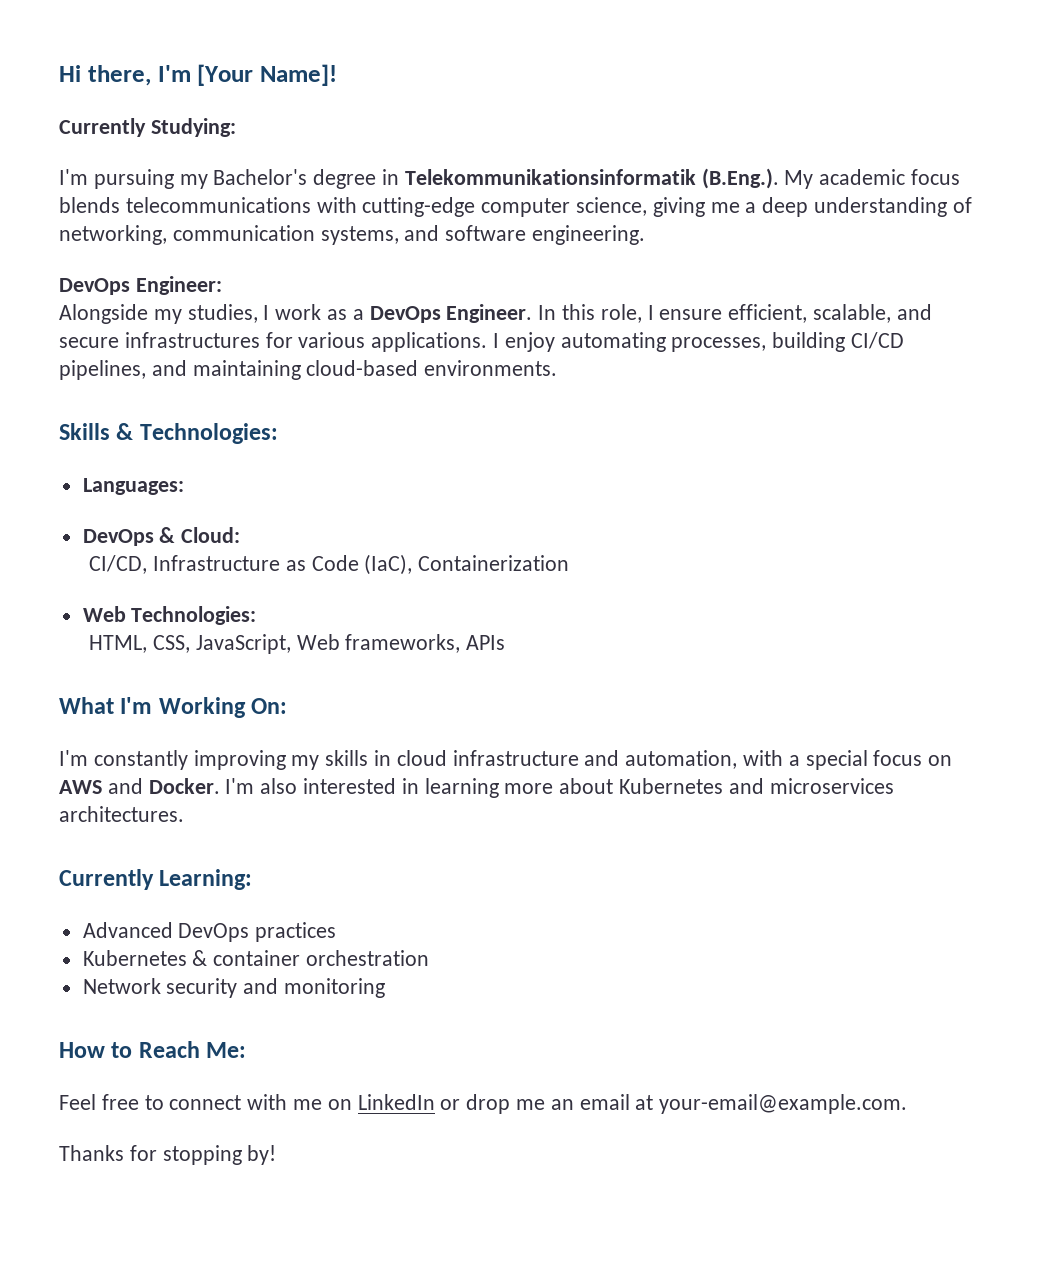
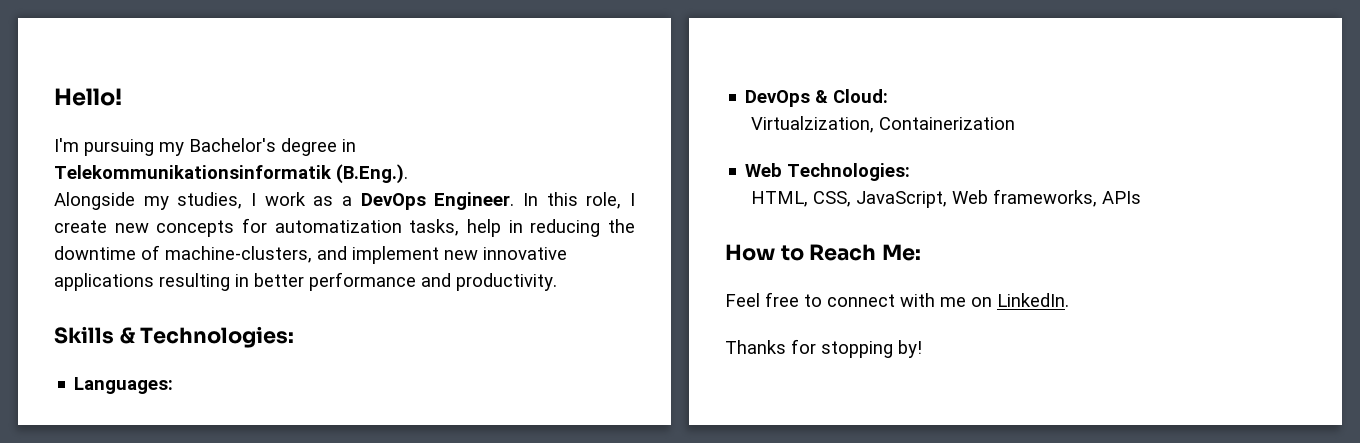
- Hi there, I'm [Your Name]!
- Currently Studying:
+ Hello!
- I'm pursuing my Bachelor's degree in Telekommunikationsinformatik (B.Eng.). My academic focus blends telecommunications with cutting-edge computer science, giving me a deep understanding of networking, communication systems, and software engineering.
- DevOps Engineer:
+ I'm pursuing my Bachelor's degree in Telekommunikationsinformatik (B.Eng.).
- In this role, I ensure efficient, scalable, and secure infrastructures for various applications. I enjoy automating processes, building CI/CD pipelines, and maintaining cloud-based environments.
+ In this role, I create new concepts for automatization tasks, help in reducing the downtime of machine-clusters, and implement new innovative applications resulting in better performance and productivity.
- CI/CD, Infrastructure as Code (IaC), Containerization
+ Virtualzization, Containerization
- What I'm Working On:
- I'm constantly improving my skills in cloud infrastructure and automation, with a special focus on AWS and Docker. I'm also interested in learning more about Kubernetes and microservices architectures.
- Currently Learning:
- Advanced DevOps practices
- Kubernetes & container orchestration
- Network security and monitoring
- Feel free to connect with me on LinkedIn or drop me an email at your-email@example.com.
+ Feel free to connect with me on LinkedIn.

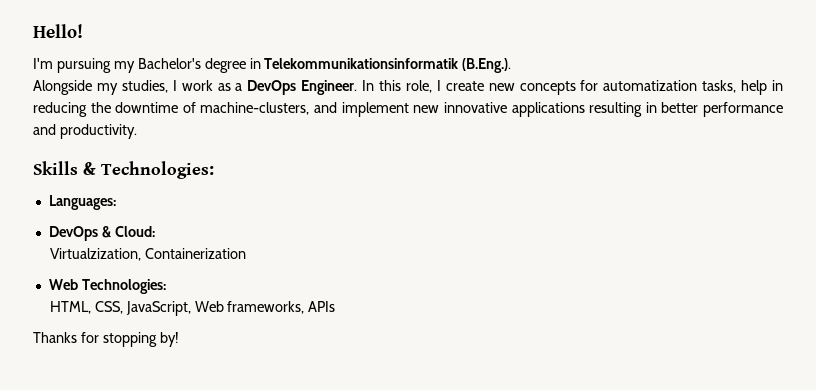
- How to Reach Me:
- Feel free to connect with me on LinkedIn.

